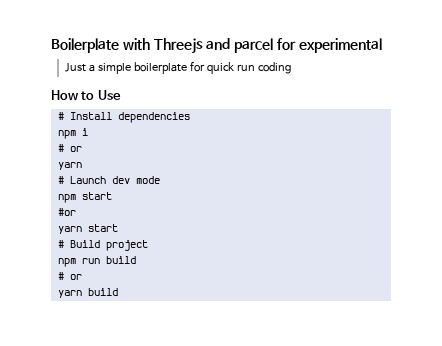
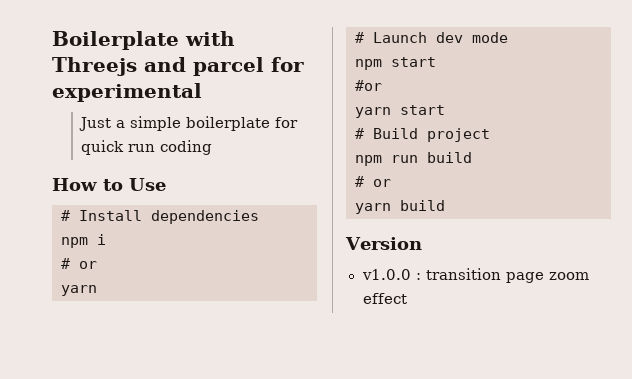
+ Version
+ v1.0.0 : transition page zoom effect

